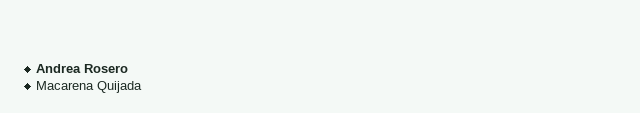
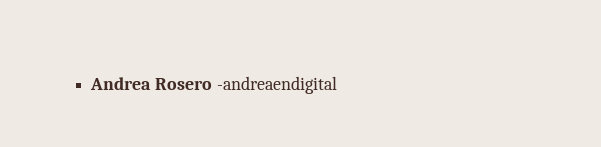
- Andrea Rosero
- Macarena Quijada
+ Andrea Rosero -andreaendigital

